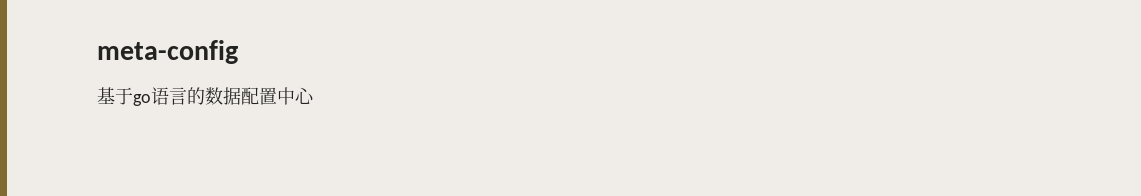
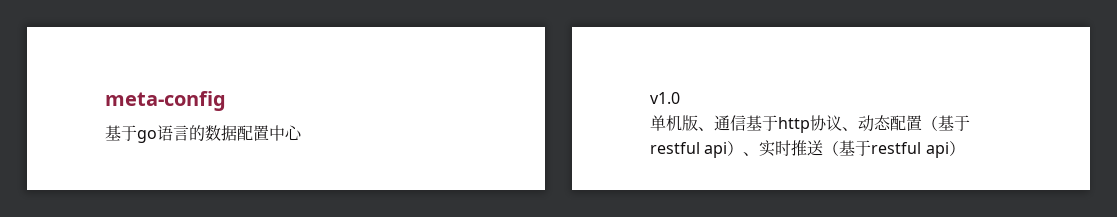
+ v1.0
+ 单机版、通信基于http协议、动态配置（基于restful api）、实时推送（基于restful api）

